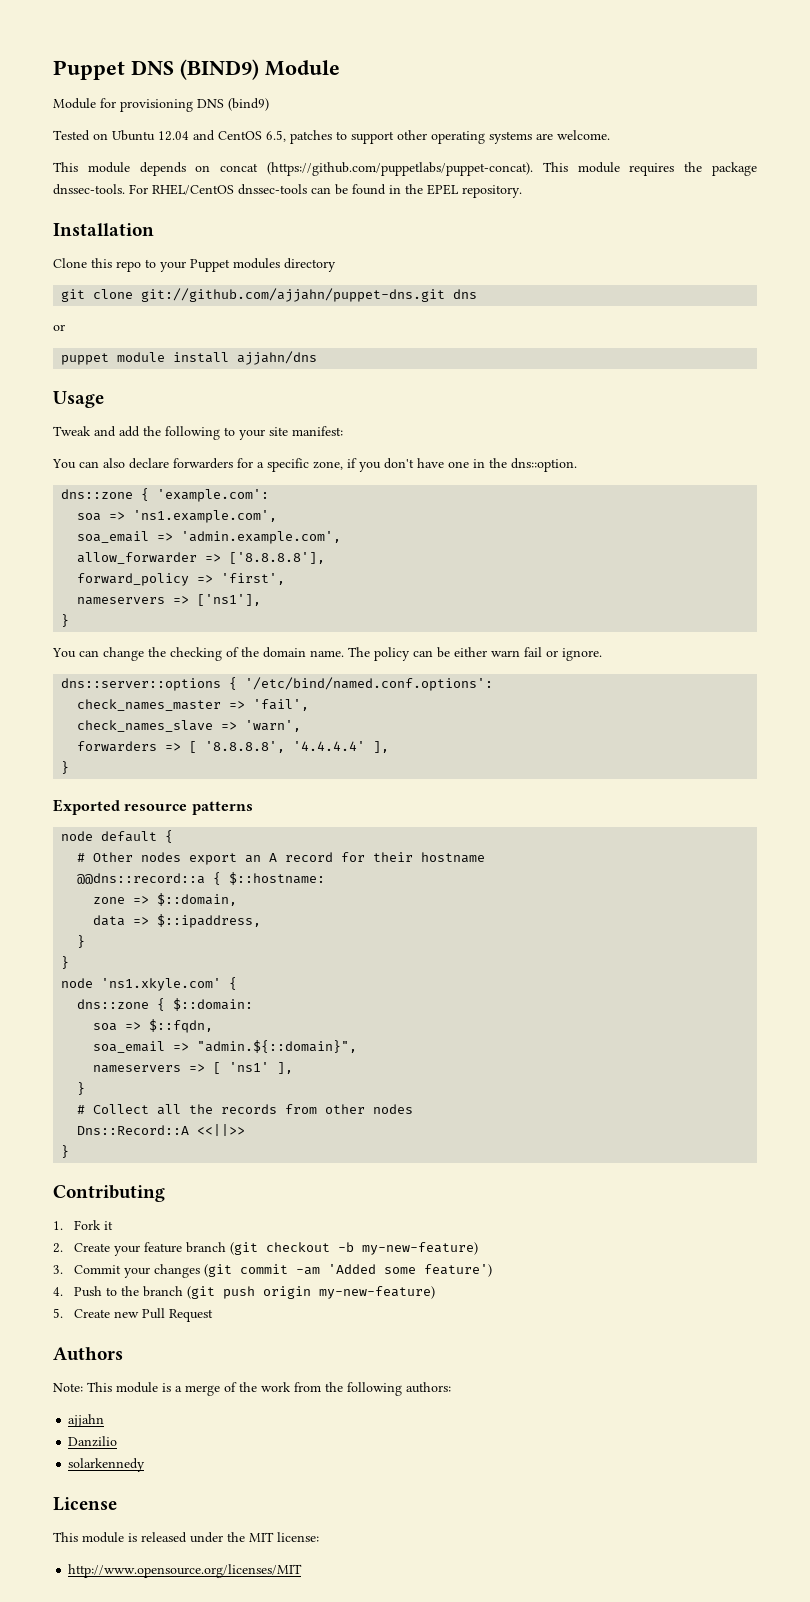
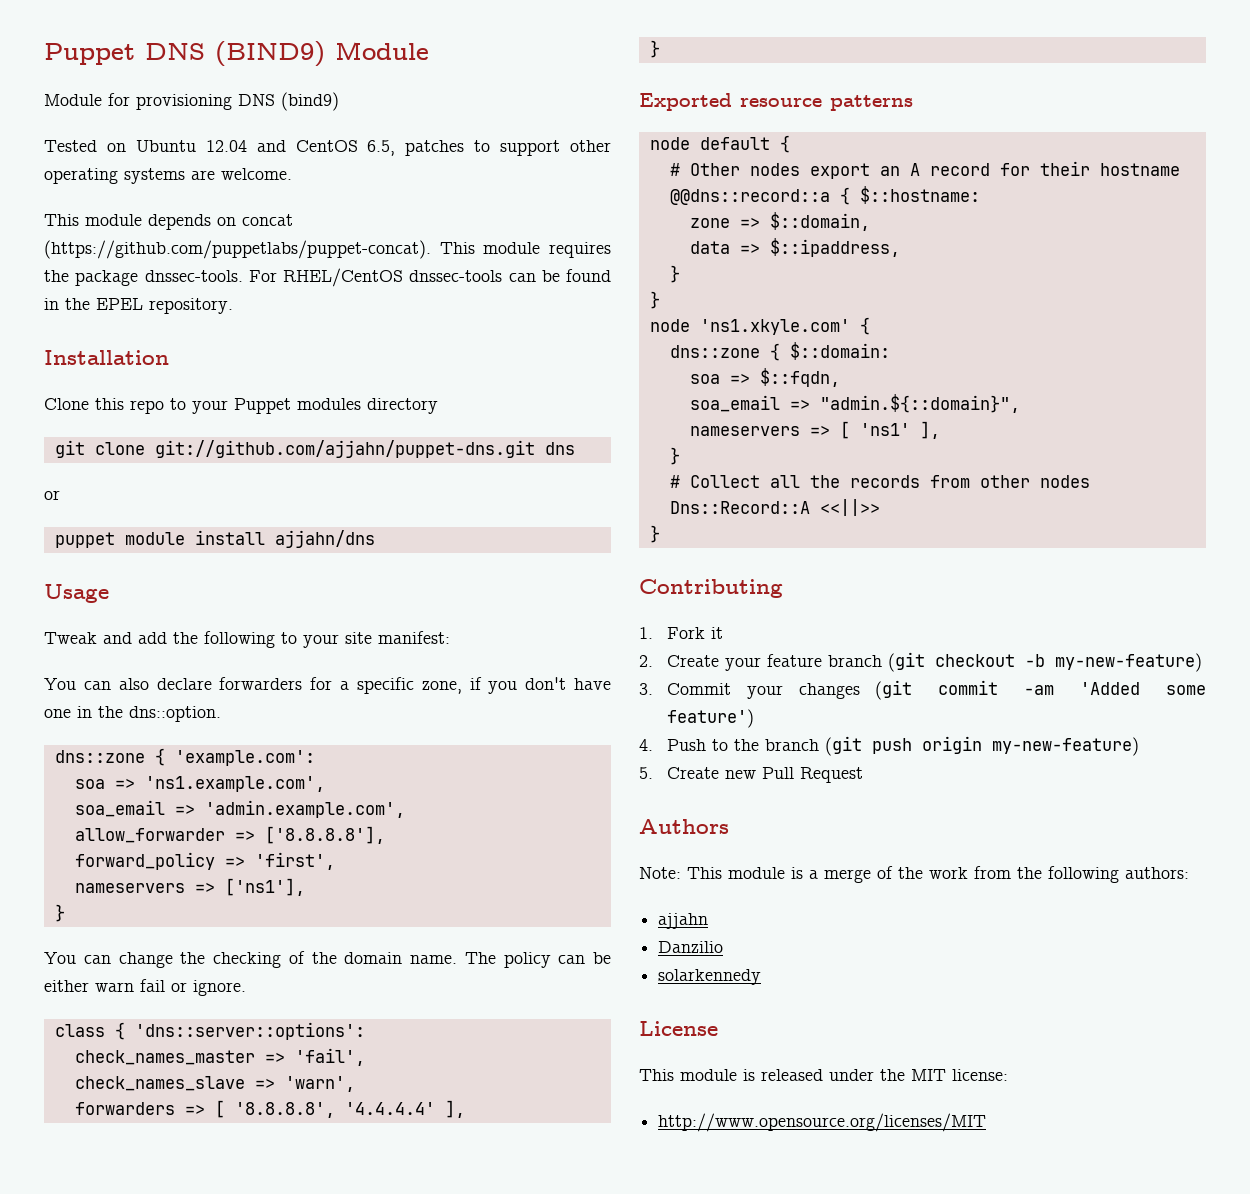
- dns::server::options { '/etc/bind/named.conf.options':
+ class { 'dns::server::options':

